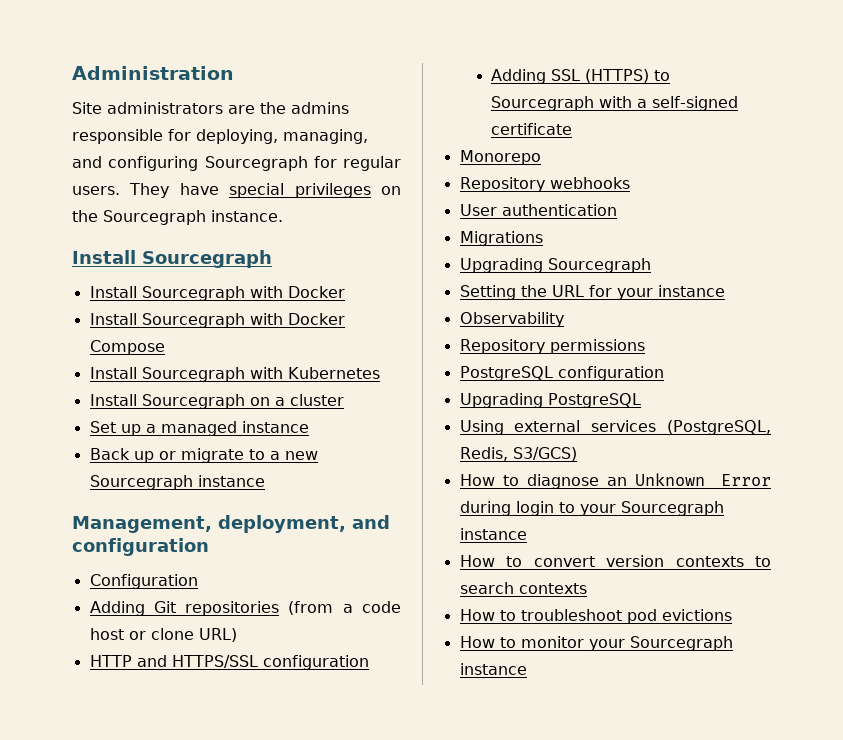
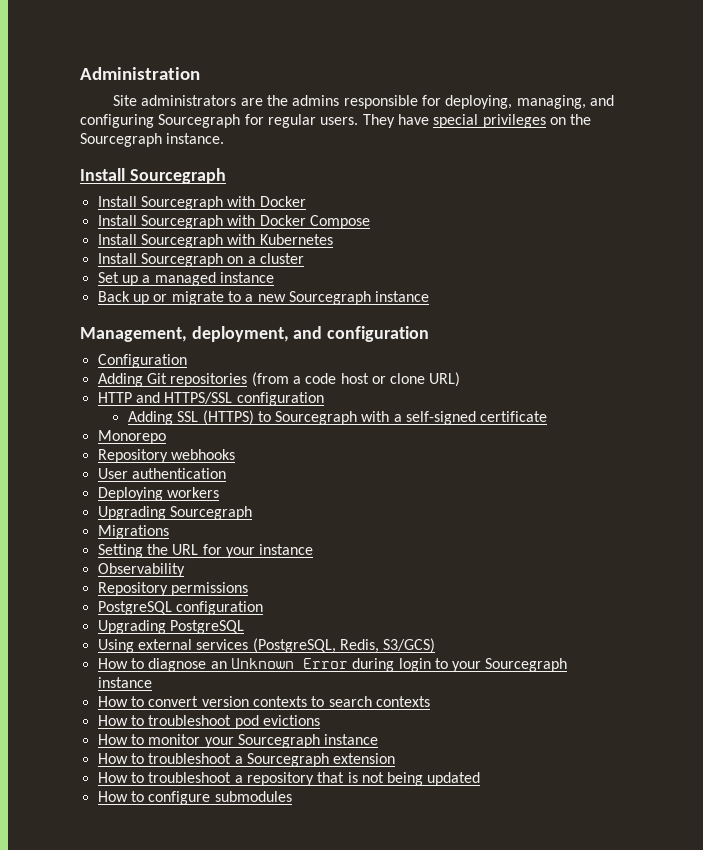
- Migrations
+ Deploying workers
+ Migrations
+ How to troubleshoot a Sourcegraph extension
+ How to troubleshoot a repository that is not being updated
+ How to configure submodules

